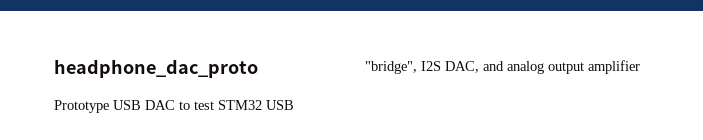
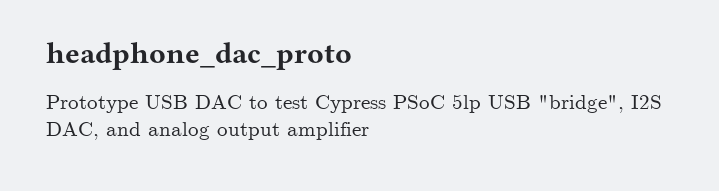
- Prototype USB DAC to test STM32 USB "bridge", I2S DAC, and analog output amplifier
+ Prototype USB DAC to test Cypress PSoC 5lp USB "bridge", I2S DAC, and analog output amplifier

